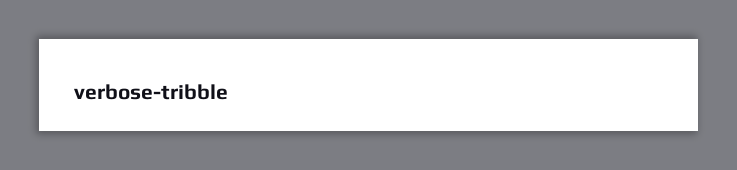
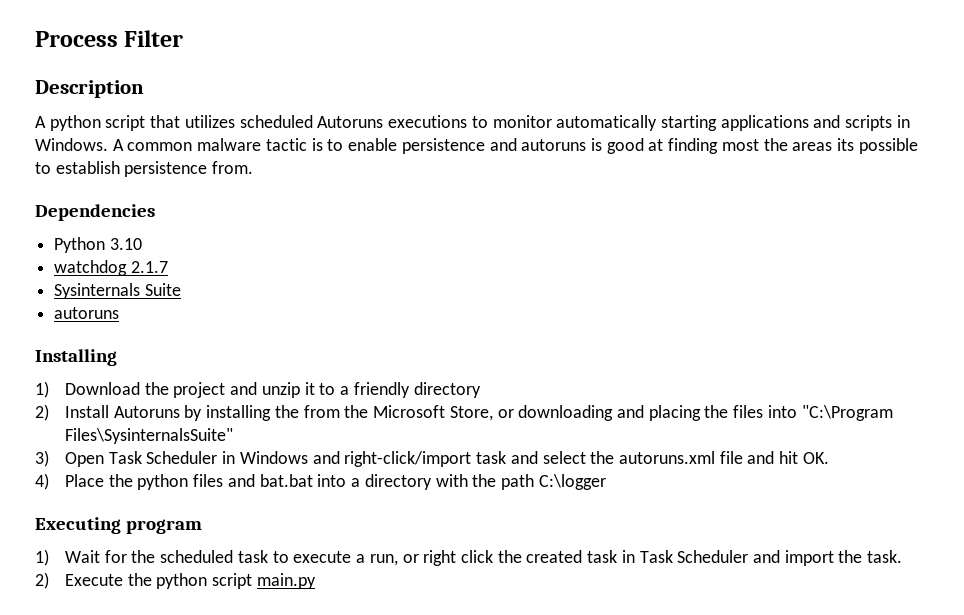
- verbose-tribble
+ Process Filter
+ Description
+ A python script that utilizes scheduled Autoruns executions to monitor automatically starting applications and scripts in Windows. A common malware tactic is to enable persistence and autoruns is good at finding most the areas its possible to establish persistence from.
+ Dependencies
+ Python 3.10
+ watchdog 2.1.7
+ Sysinternals Suite
+ autoruns
+ Installing
+ 1) Download the project and unzip it to a friendly directory
+ 2) Install Autoruns by installing the from the Microsoft Store, or downloading and placing the files into "C:\Program Files\SysinternalsSuite"
+ 3) Open Task Scheduler in Windows and right-click/import task and select the autoruns.xml file and hit OK.
+ 4) Place the python files and bat.bat into a directory with the path C:\logger
+ Executing program
+ 1) Wait for the scheduled task to execute a run, or right click the created task in Task Scheduler and import the task.
+ 2) Execute the python script main.py

